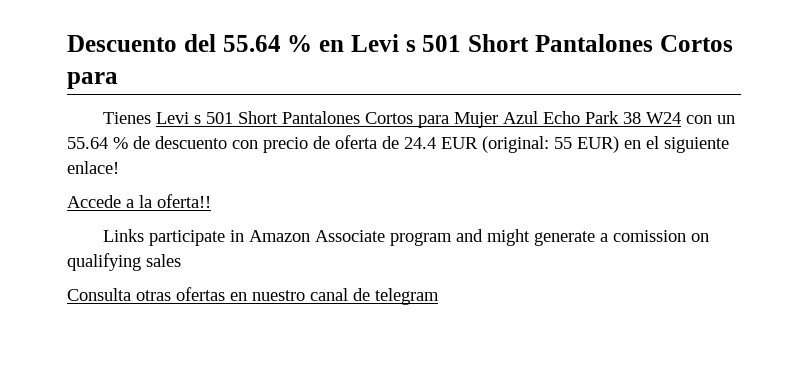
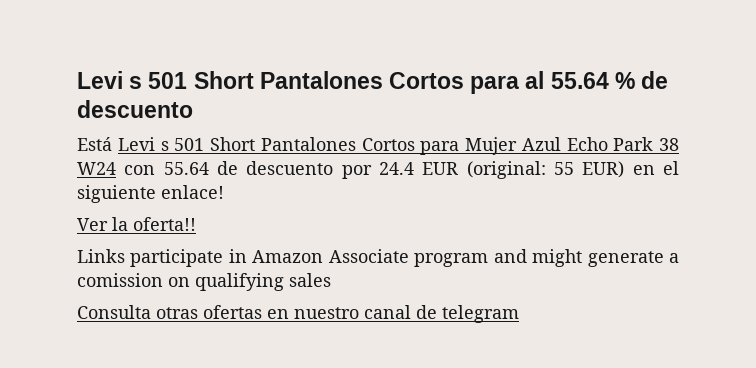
- Descuento del 55.64 % en Levi s 501 Short Pantalones Cortos para
- Tienes Levi s 501 Short Pantalones Cortos para Mujer Azul Echo Park 38 W24 con un 55.64 % de descuento con precio de oferta de 24.4 EUR (original: 55 EUR) en el siguiente enlace!
+ Levi s 501 Short Pantalones Cortos para al 55.64 % de descuento
+ Está Levi s 501 Short Pantalones Cortos para Mujer Azul Echo Park 38 W24 con 55.64 de descuento por 24.4 EUR (original: 55 EUR) en el siguiente enlace!
- Accede a la oferta!!
+ Ver la oferta!!

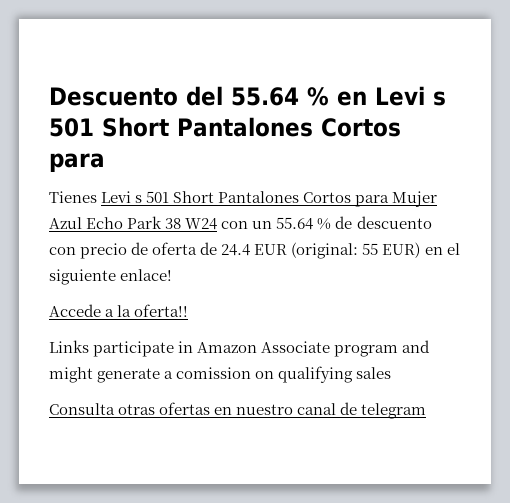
- Levi s 501 Short Pantalones Cortos para al 55.64 % de descuento
- Está Levi s 501 Short Pantalones Cortos para Mujer Azul Echo Park 38 W24 con 55.64 de descuento por 24.4 EUR (original: 55 EUR) en el siguiente enlace!
+ Descuento del 55.64 % en Levi s 501 Short Pantalones Cortos para
+ Tienes Levi s 501 Short Pantalones Cortos para Mujer Azul Echo Park 38 W24 con un 55.64 % de descuento con precio de oferta de 24.4 EUR (original: 55 EUR) en el siguiente enlace!
- Ver la oferta!!
+ Accede a la oferta!!

